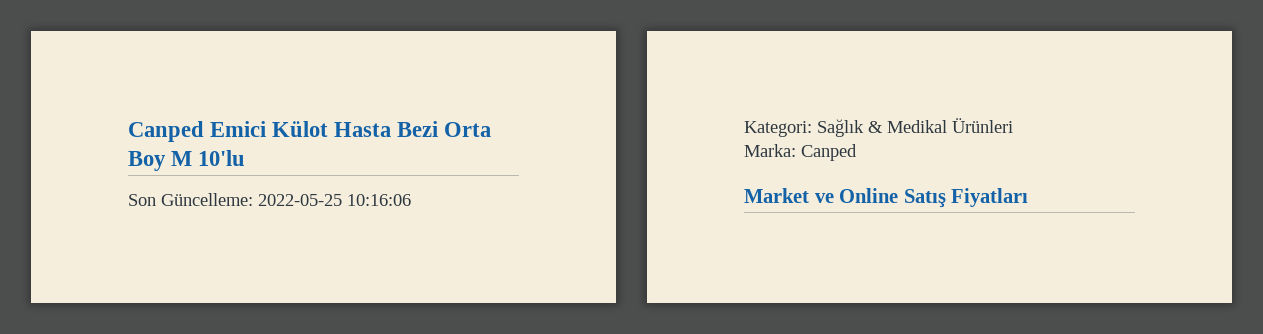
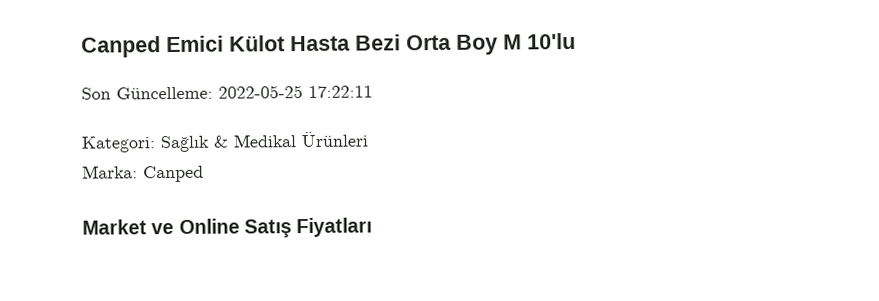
- Son Güncelleme: 2022-05-25 10:16:06
+ Son Güncelleme: 2022-05-25 17:22:11

